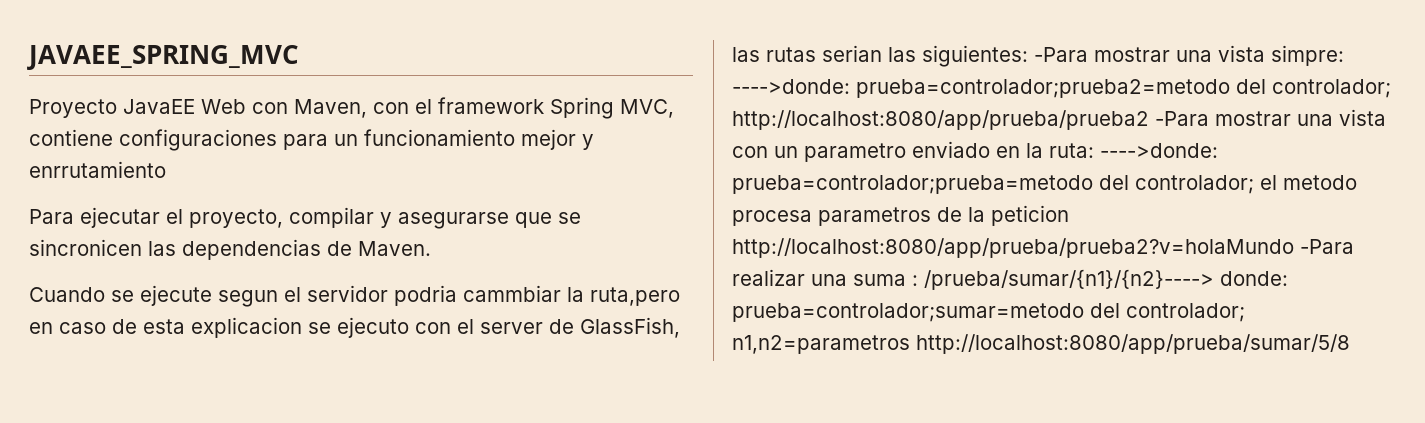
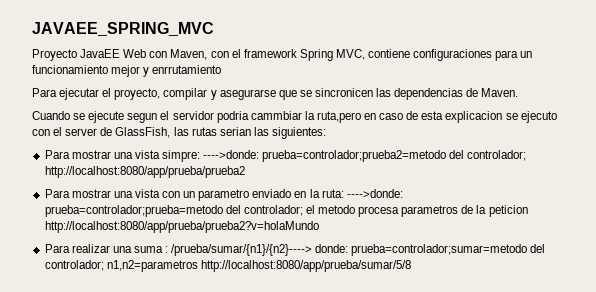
- Cuando se ejecute segun el servidor podria cammbiar la ruta,pero en caso de esta explicacion se ejecuto con el server de GlassFish, las rutas serian las siguientes: -Para mostrar una vista simpre:
+ Cuando se ejecute segun el servidor podria cammbiar la ruta,pero en caso de esta explicacion se ejecuto con el server de GlassFish, las rutas serian las siguientes:
+ Para mostrar una vista simpre:
- http://localhost:8080/app/prueba/prueba2 -Para mostrar una vista con un parametro enviado en la ruta:
+ http://localhost:8080/app/prueba/prueba2
+ Para mostrar una vista con un parametro enviado en la ruta:
- el metodo procesa parametros de la peticion http://localhost:8080/app/prueba/prueba2?v=holaMundo -Para realizar una suma :
+ el metodo procesa parametros de la peticion http://localhost:8080/app/prueba/prueba2?v=holaMundo
+ Para realizar una suma :

